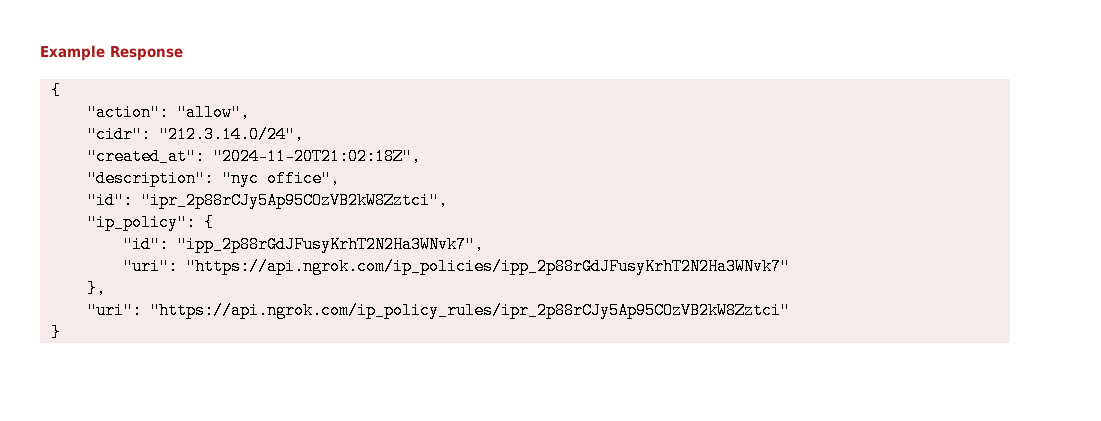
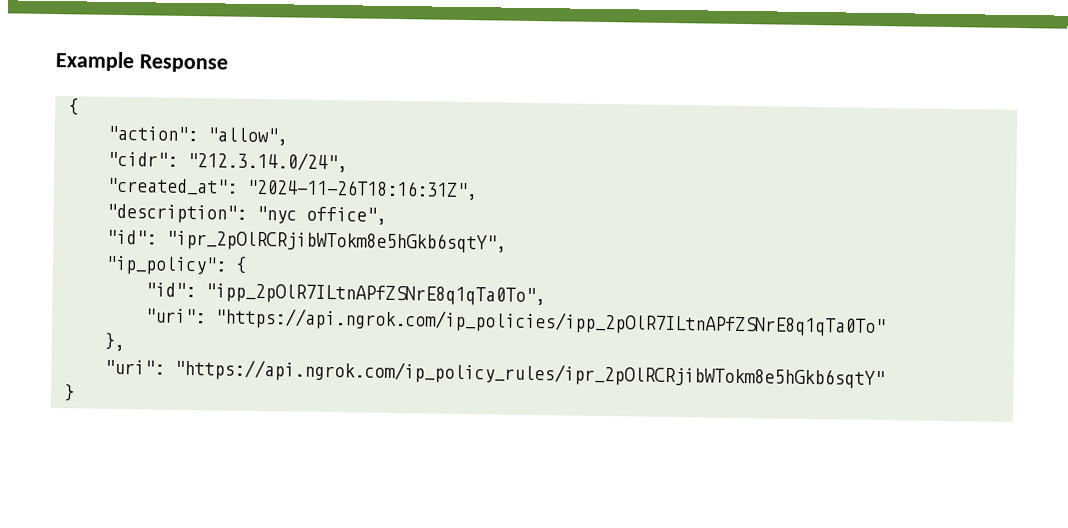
- "created_at": "2024-11-20T21:02:18Z",
+ "created_at": "2024-11-26T18:16:31Z",
- "id": "ipr_2p88rCJy5Ap95COzVB2kW8Zztci",
+ "id": "ipr_2pOlRCRjibWTokm8e5hGkb6sqtY",
- "id": "ipp_2p88rGdJFusyKrhT2N2Ha3WNvk7",
- "uri": "https://api.ngrok.com/ip_policies/ipp_2p88rGdJFusyKrhT2N2Ha3WNvk7"
+ "id": "ipp_2pOlR7ILtnAPfZSNrE8q1qTa0To",
+ "uri": "https://api.ngrok.com/ip_policies/ipp_2pOlR7ILtnAPfZSNrE8q1qTa0To"
- "uri": "https://api.ngrok.com/ip_policy_rules/ipr_2p88rCJy5Ap95COzVB2kW8Zztci"
+ "uri": "https://api.ngrok.com/ip_policy_rules/ipr_2pOlRCRjibWTokm8e5hGkb6sqtY"

